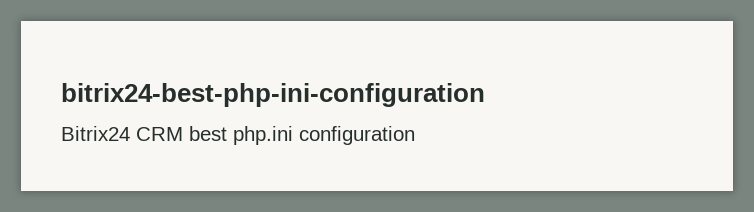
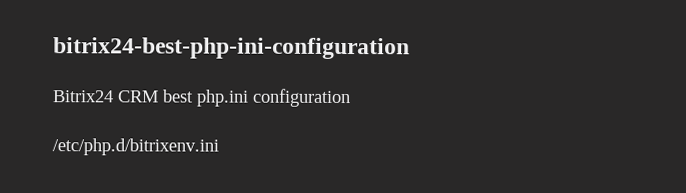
+ /etc/php.d/bitrixenv.ini

